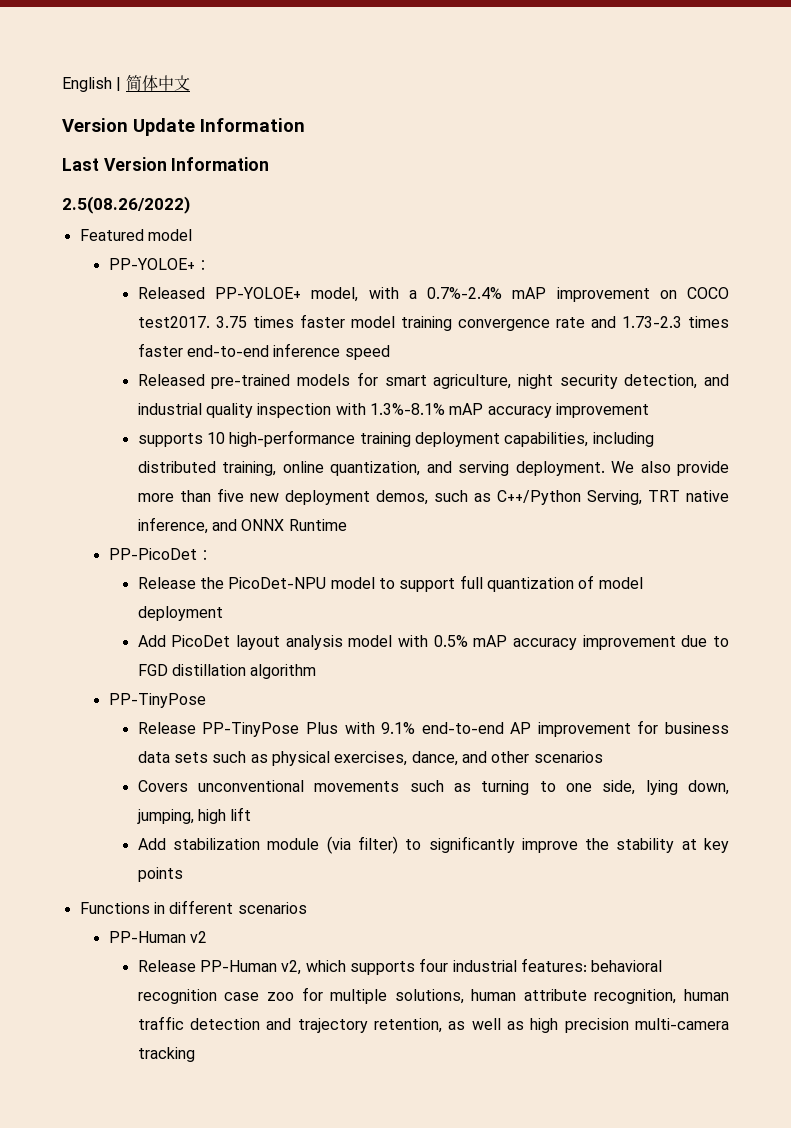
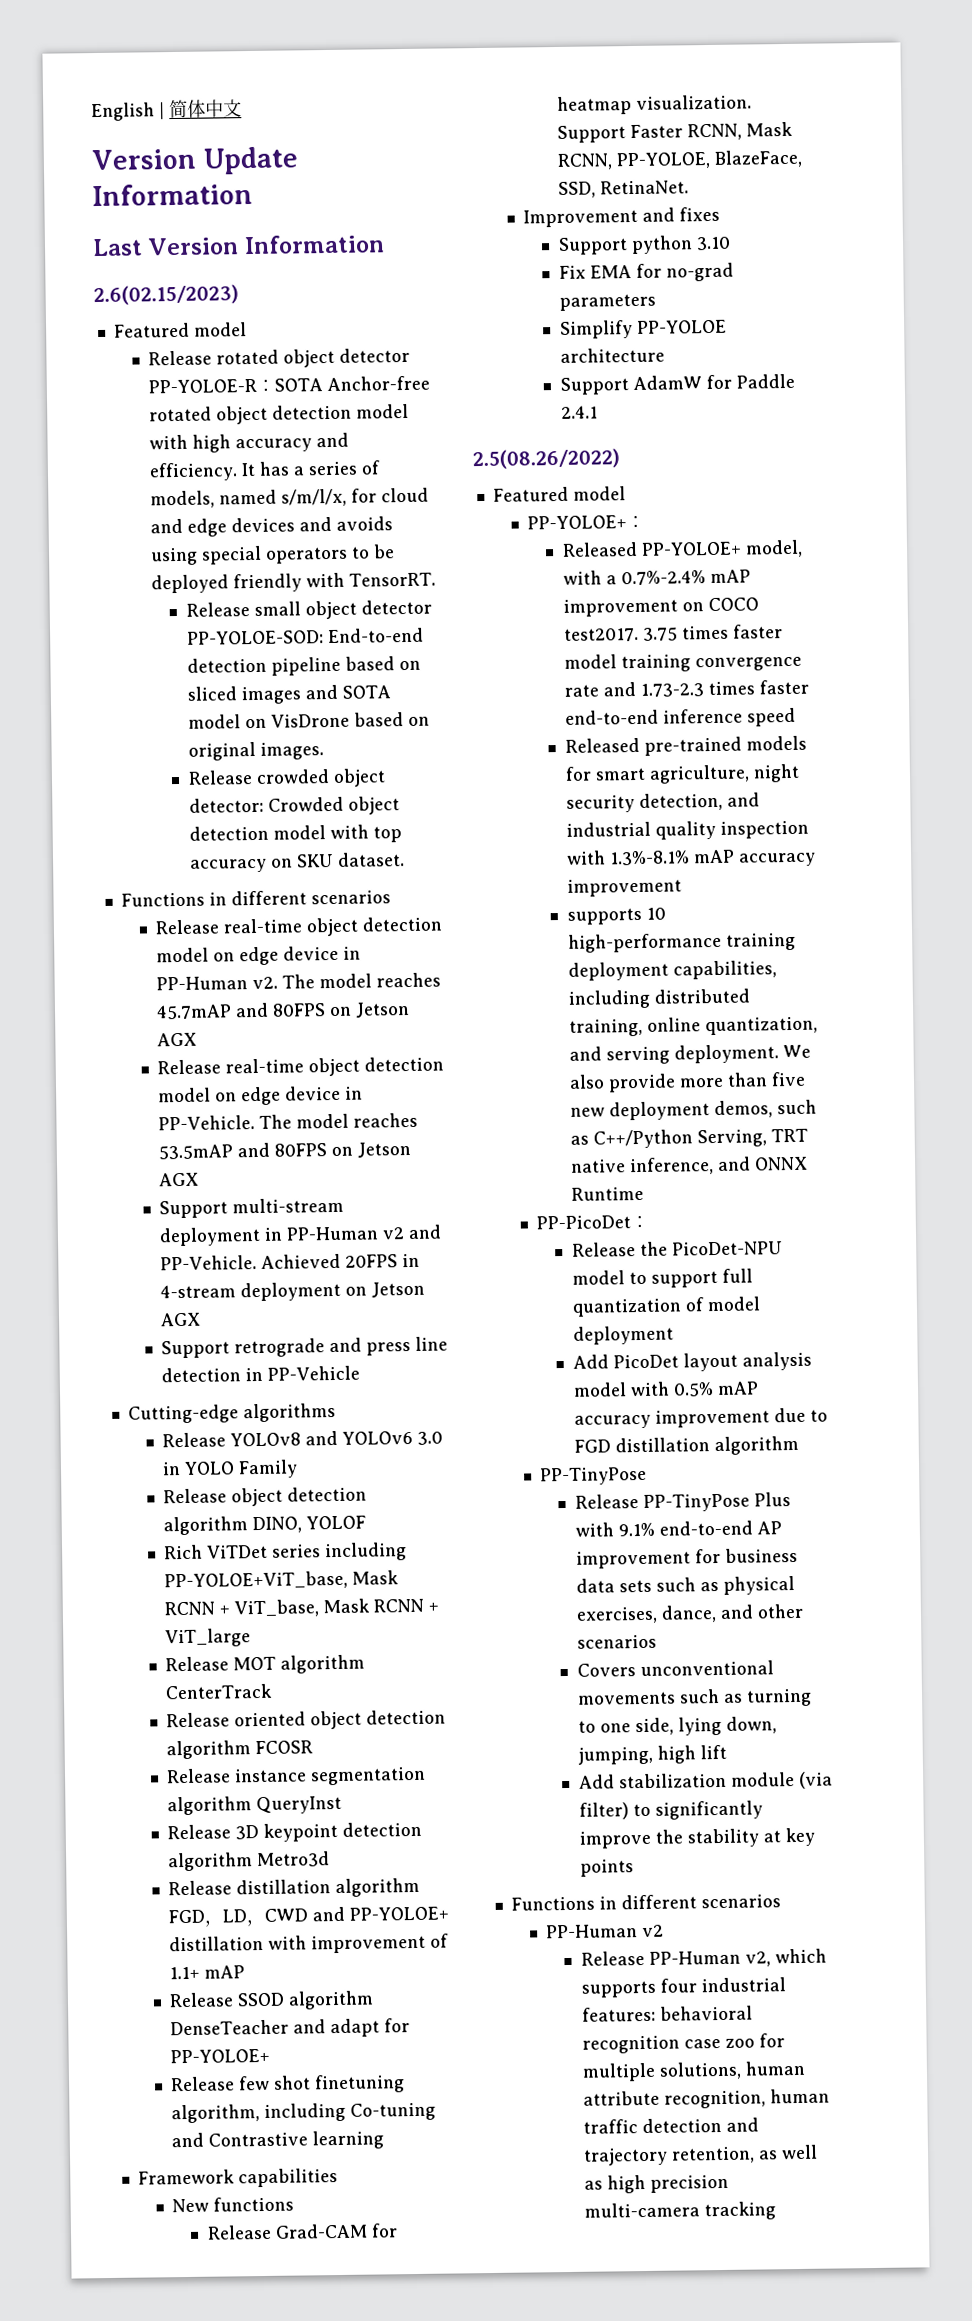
+ 2.6(02.15/2023)
+ Featured model
+ Release rotated object detector PP-YOLOE-R：SOTA Anchor-free rotated object detection model with high accuracy and efficiency. It has a series of models, named s/m/l/x, for cloud and edge devices and avoids using special operators to be deployed friendly with TensorRT.
+ Release small object detector PP-YOLOE-SOD: End-to-end detection pipeline based on sliced images and SOTA model on VisDrone based on original images.
+ Release crowded object detector: Crowded object detection model with top accuracy on SKU dataset.
+ Functions in different scenarios
+ Release real-time object detection model on edge device in PP-Human v2. The model reaches 45.7mAP and 80FPS on Jetson AGX
+ Release real-time object detection model on edge device in PP-Vehicle. The model reaches 53.5mAP and 80FPS on Jetson AGX
+ Support multi-stream deployment in PP-Human v2 and PP-Vehicle. Achieved 20FPS in 4-stream deployment on Jetson AGX
+ Support retrograde and press line detection in PP-Vehicle
+ Cutting-edge algorithms
+ Release YOLOv8 and YOLOv6 3.0 in YOLO Family
+ Release object detection algorithm DINO, YOLOF
+ Rich ViTDet series including PP-YOLOE+ViT_base, Mask RCNN + ViT_base, Mask RCNN + ViT_large
+ Release MOT algorithm CenterTrack
+ Release oriented object detection algorithm FCOSR
+ Release instance segmentation algorithm QueryInst
+ Release 3D keypoint detection algorithm Metro3d
+ Release distillation algorithm FGD，LD，CWD and PP-YOLOE+ distillation with improvement of 1.1+ mAP
+ Release SSOD algorithm DenseTeacher and adapt for PP-YOLOE+
+ Release few shot finetuning algorithm, including Co-tuning and Contrastive learning
+ Framework capabilities
+ New functions
+ Release Grad-CAM for heatmap visualization. Support Faster RCNN, Mask RCNN, PP-YOLOE, BlazeFace, SSD, RetinaNet.
+ Improvement and fixes
+ Support python 3.10
+ Fix EMA for no-grad parameters
+ Simplify PP-YOLOE architecture
+ Support AdamW for Paddle 2.4.1

